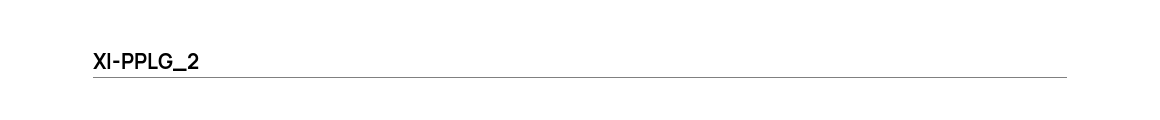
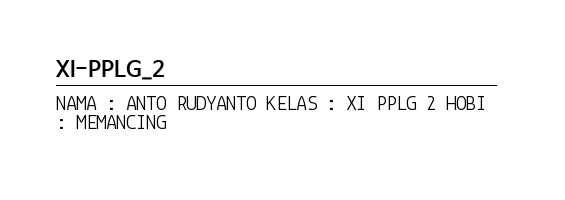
+ NAMA : ANTO RUDYANTO KELAS : XI PPLG 2 HOBI : MEMANCING

